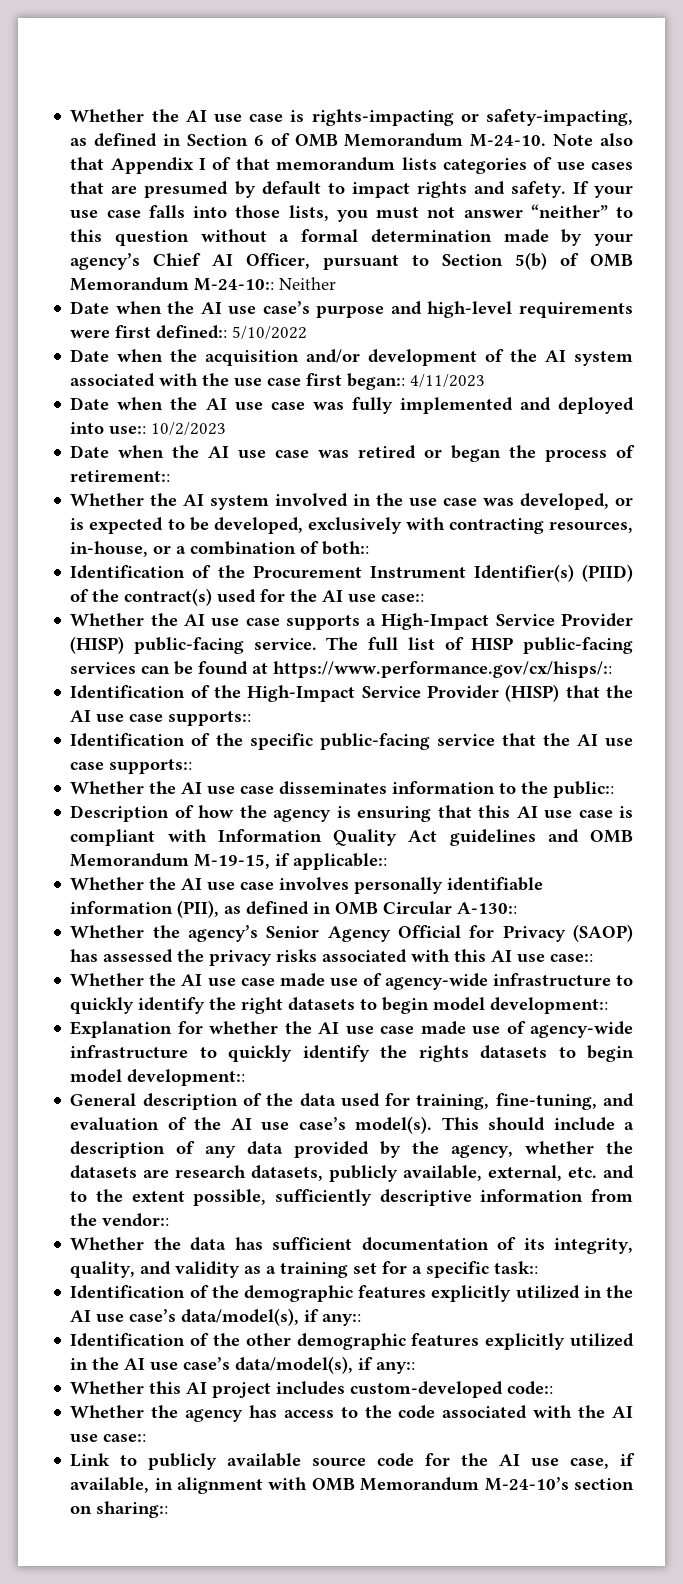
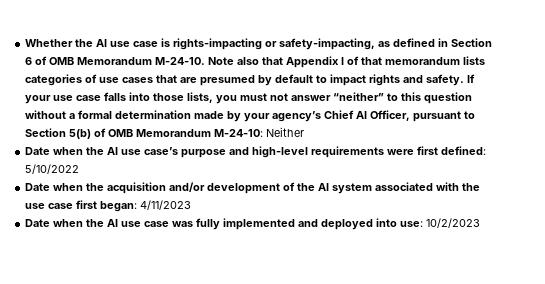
- If your use case falls into those lists, you must not answer “neither” to this question without a formal determination made by your agency’s Chief AI Officer, pursuant to Section 5(b) of OMB Memorandum M-24-10:: Neither
+ If your use case falls into those lists, you must not answer “neither” to this question without a formal determination made by your agency’s Chief AI Officer, pursuant to Section 5(b) of OMB Memorandum M-24-10: Neither
- Date when the AI use case’s purpose and high-level requirements were first defined:: 5/10/2022
+ Date when the AI use case’s purpose and high-level requirements were first defined: 5/10/2022
- Date when the acquisition and/or development of the AI system associated with the use case first began:: 4/11/2023
+ Date when the acquisition and/or development of the AI system associated with the use case first began: 4/11/2023
- Date when the AI use case was fully implemented and deployed into use:: 10/2/2023
+ Date when the AI use case was fully implemented and deployed into use: 10/2/2023
- Date when the AI use case was retired or began the process of retirement::
- Whether the AI system involved in the use case was developed, or is expected to be developed, exclusively with contracting resources, in-house, or a combination of both::
- Identification of the Procurement Instrument Identifier(s) (PIID) of the contract(s) used for the AI use case::
- Whether the AI use case supports a High-Impact Service Provider (HISP) public-facing service. The full list of HISP public-facing services can be found at https://www.performance.gov/cx/hisps/::
- Identification of the High-Impact Service Provider (HISP) that the AI use case supports::
- Identification of the specific public-facing service that the AI use case supports::
- Whether the AI use case disseminates information to the public::
- Description of how the agency is ensuring that this AI use case is compliant with Information Quality Act guidelines and OMB Memorandum M-19-15, if applicable::
- Whether the AI use case involves personally identifiable information (PII), as defined in OMB Circular A-130::
- Whether the agency’s Senior Agency Official for Privacy (SAOP) has assessed the privacy risks associated with this AI use case::
- Whether the AI use case made use of agency-wide infrastructure to quickly identify the right datasets to begin model development::
- Explanation for whether the AI use case made use of agency-wide infrastructure to quickly identify the rights datasets to begin model development::
- General description of the data used for training, fine-tuning, and evaluation of the AI use case’s model(s). This should include a description of any data provided by the agency, whether the datasets are research datasets, publicly available, external, etc. and to the extent possible, sufficiently descriptive information from the vendor::
- Whether the data has sufficient documentation of its integrity, quality, and validity as a training set for a specific task::
- Identification of the demographic features explicitly utilized in the AI use case’s data/model(s), if any::
- Identification of the other demographic features explicitly utilized in the AI use case’s data/model(s), if any::
- Whether this AI project includes custom-developed code::
- Whether the agency has access to the code associated with the AI use case::
- Link to publicly available source code for the AI use case, if available, in alignment with OMB Memorandum M-24-10’s section on sharing::

